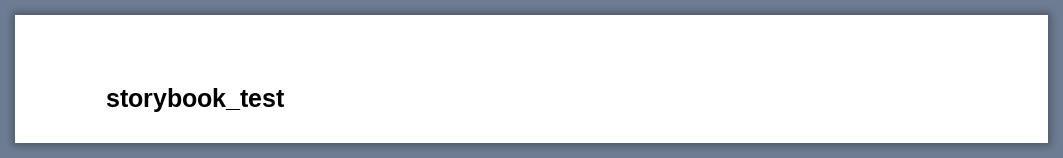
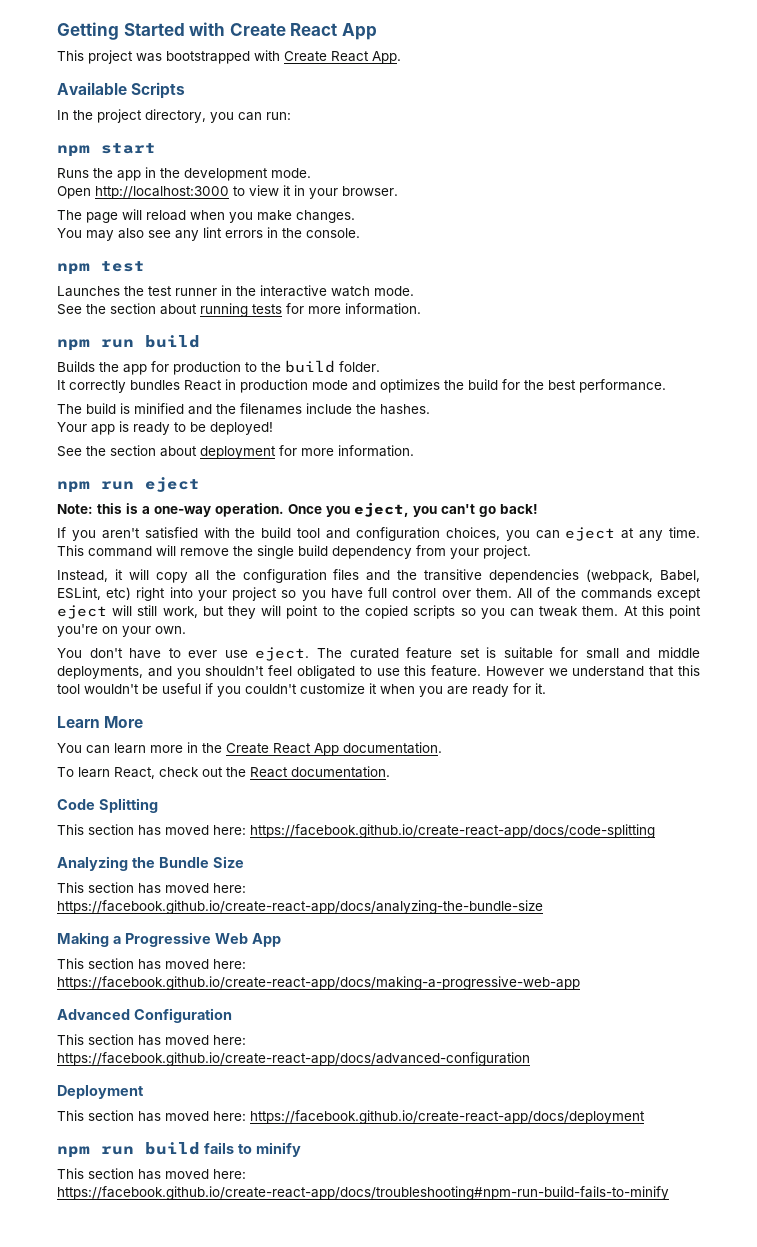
- storybook_test
+ Getting Started with Create React App
+ This project was bootstrapped with Create React App.
+ Available Scripts
+ In the project directory, you can run:
+ npm start
+ Runs the app in the development mode.
+ Open http://localhost:3000 to view it in your browser.
+ The page will reload when you make changes.
+ You may also see any lint errors in the console.
+ npm test
+ Launches the test runner in the interactive watch mode.
+ See the section about running tests for more information.
+ npm run build
+ Builds the app for production to the build folder.
+ It correctly bundles React in production mode and optimizes the build for the best performance.
+ The build is minified and the filenames include the hashes.
+ Your app is ready to be deployed!
+ See the section about deployment for more information.
+ npm run eject
+ Note: this is a one-way operation. Once you eject, you can't go back!
+ If you aren't satisfied with the build tool and configuration choices, you can eject at any time. This command will remove the single build dependency from your project.
+ Instead, it will copy all the configuration files and the transitive dependencies (webpack, Babel, ESLint, etc) right into your project so you have full control over them. All of the commands except eject will still work, but they will point to the copied scripts so you can tweak them. At this point you're on your own.
+ You don't have to ever use eject. The curated feature set is suitable for small and middle deployments, and you shouldn't feel obligated to use this feature. However we understand that this tool wouldn't be useful if you couldn't customize it when you are ready for it.
+ Learn More
+ You can learn more in the Create React App documentation.
+ To learn React, check out the React documentation.
+ Code Splitting
+ This section has moved here: https://facebook.github.io/create-react-app/docs/code-splitting
+ Analyzing the Bundle Size
+ This section has moved here: https://facebook.github.io/create-react-app/docs/analyzing-the-bundle-size
+ Making a Progressive Web App
+ This section has moved here: https://facebook.github.io/create-react-app/docs/making-a-progressive-web-app
+ Advanced Configuration
+ This section has moved here: https://facebook.github.io/create-react-app/docs/advanced-configuration
+ Deployment
+ This section has moved here: https://facebook.github.io/create-react-app/docs/deployment
+ npm run build fails to minify
+ This section has moved here: https://facebook.github.io/create-react-app/docs/troubleshooting#npm-run-build-fails-to-minify

